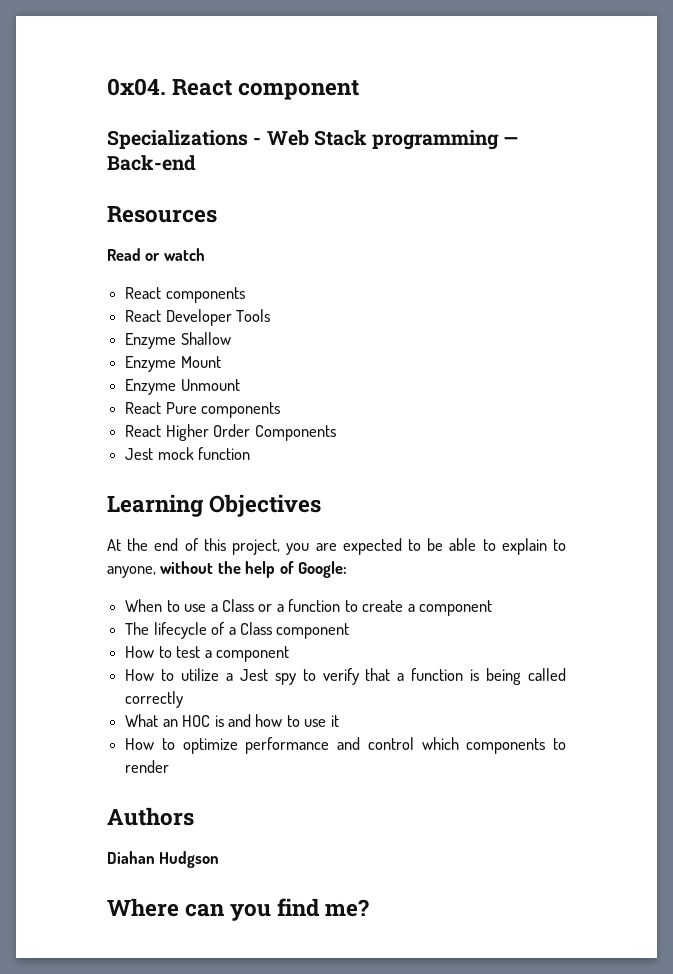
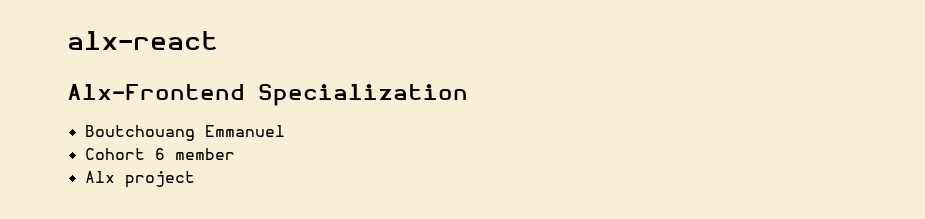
- 0x04. React component
- Specializations - Web Stack programming ― Back-end
- Resources
- Read or watch
- React components
- React Developer Tools
- Enzyme Shallow
- Enzyme Mount
- Enzyme Unmount
- React Pure components
- React Higher Order Components
- Jest mock function
- Learning Objectives
- At the end of this project, you are expected to be able to explain to anyone, without the help of Google:
- When to use a Class or a function to create a component
- The lifecycle of a Class component
- How to test a component
- How to utilize a Jest spy to verify that a function is being called correctly
- What an HOC is and how to use it
- How to optimize performance and control which components to render
- Authors
- Diahan Hudgson
- Where can you find me?
+ alx-react
+ Alx-Frontend Specialization
+ Boutchouang Emmanuel
+ Cohort 6 member
+ Alx project

